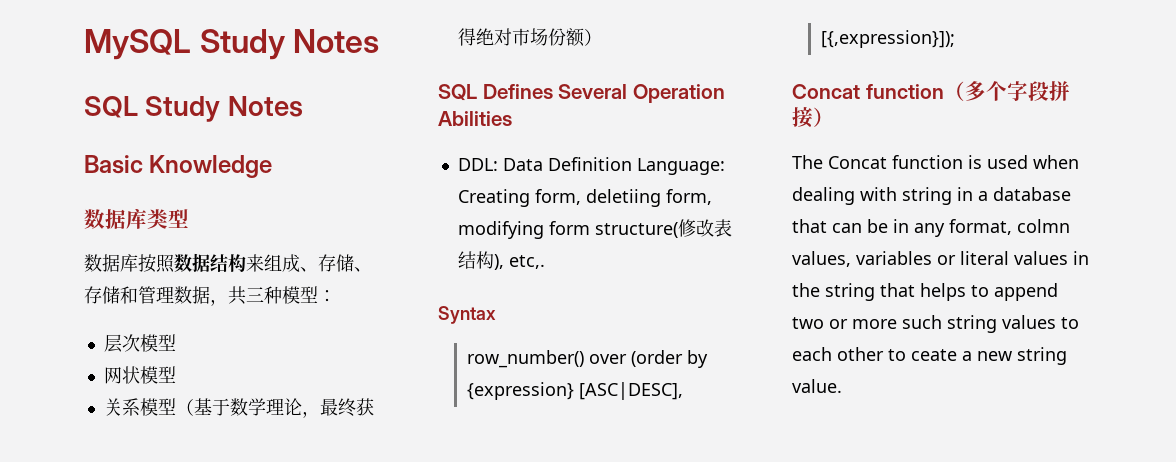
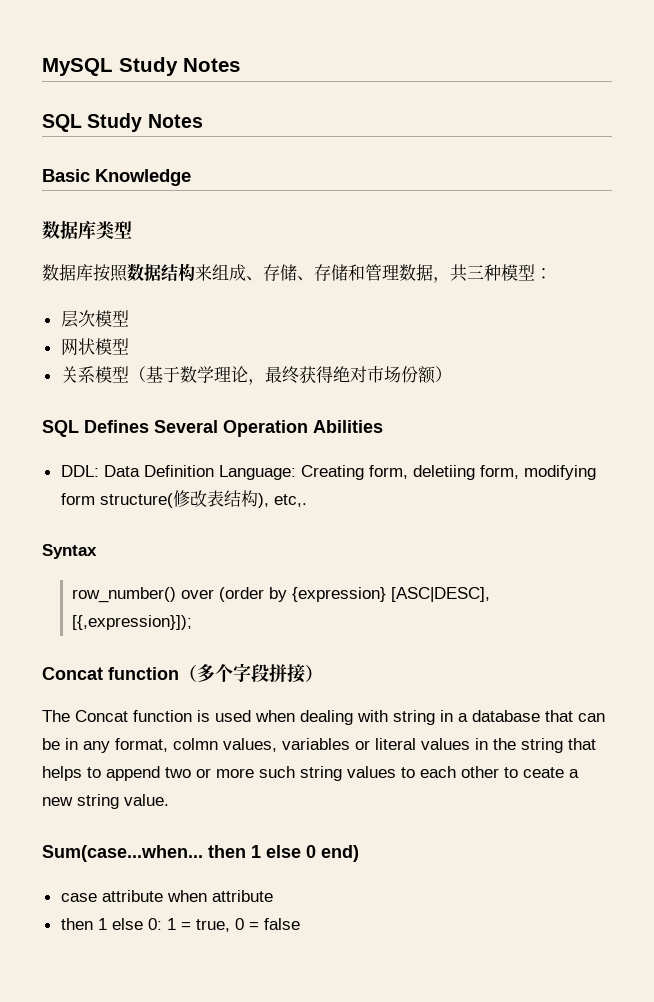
+ Sum(case...when... then 1 else 0 end)
+ case attribute when attribute
+ then 1 else 0: 1 = true, 0 = false

